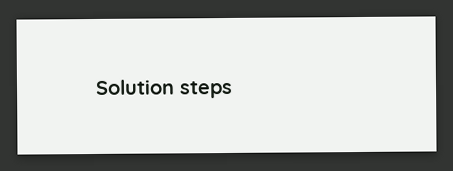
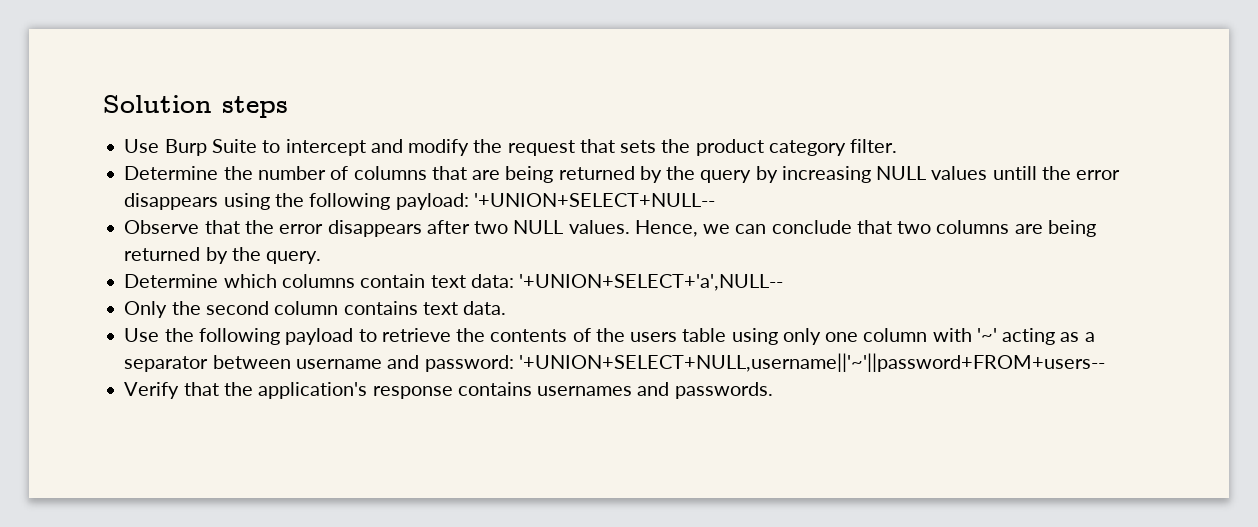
+ Use Burp Suite to intercept and modify the request that sets the product category filter.
+ Determine the number of columns that are being returned by the query by increasing NULL values untill the error disappears using the following payload: '+UNION+SELECT+NULL--
+ Observe that the error disappears after two NULL values. Hence, we can conclude that two columns are being returned by the query.
+ Determine which columns contain text data: '+UNION+SELECT+'a',NULL--
+ Only the second column contains text data.
+ Use the following payload to retrieve the contents of the users table using only one column with '~' acting as a separator between username and password: '+UNION+SELECT+NULL,username||'~'||password+FROM+users--
+ Verify that the application's response contains usernames and passwords.

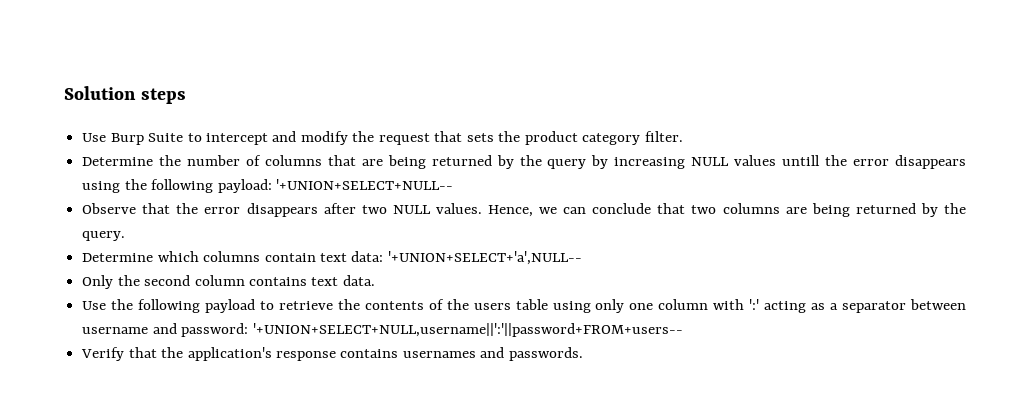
- Use the following payload to retrieve the contents of the users table using only one column with '~' acting as a separator between username and password: '+UNION+SELECT+NULL,username||'~'||password+FROM+users--
+ Use the following payload to retrieve the contents of the users table using only one column with ':' acting as a separator between username and password: '+UNION+SELECT+NULL,username||':'||password+FROM+users--

